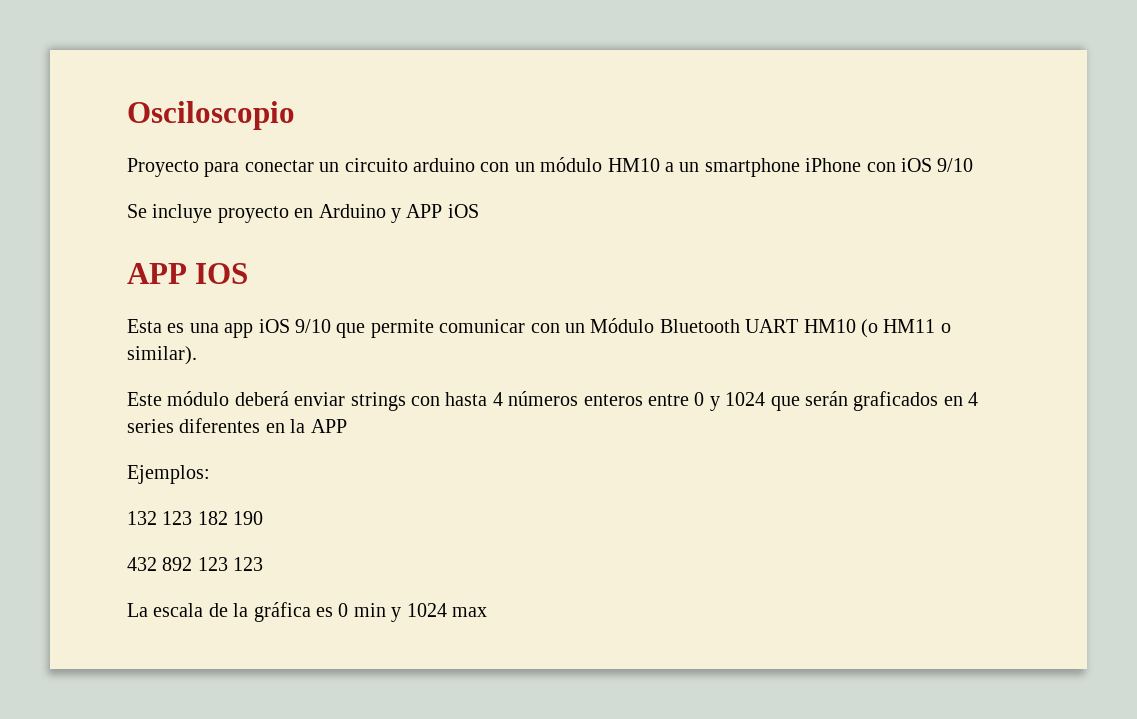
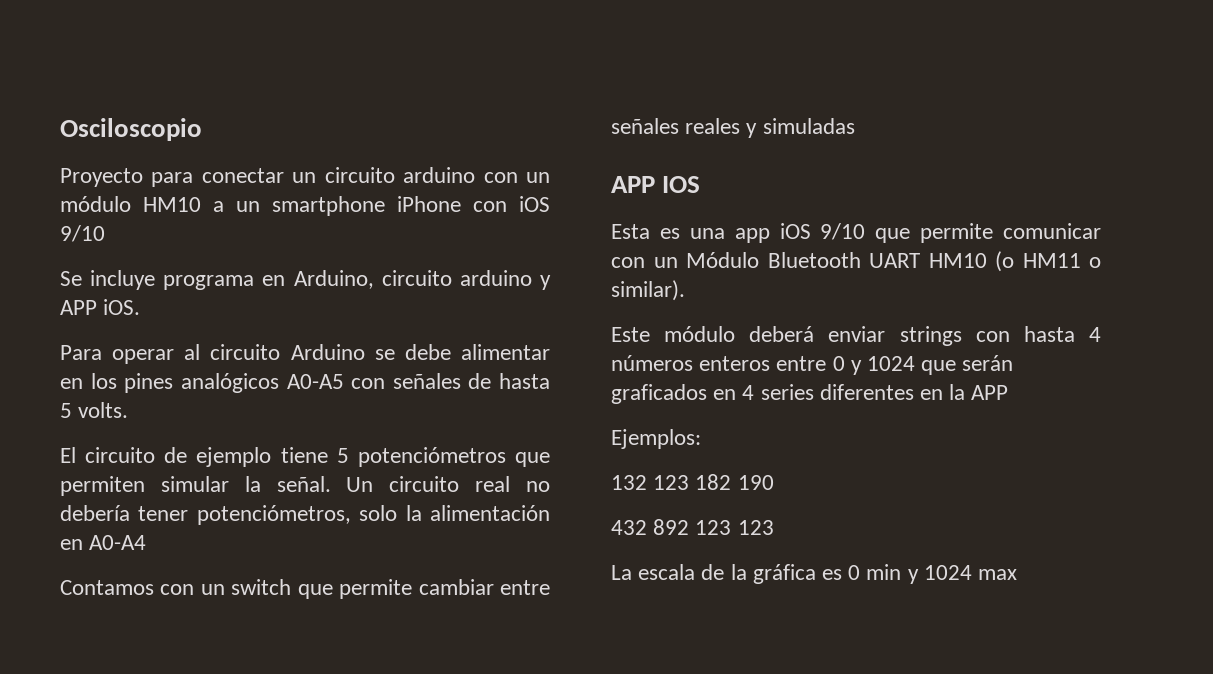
- Se incluye proyecto en Arduino y APP iOS
+ Se incluye programa en Arduino, circuito arduino y APP iOS.
+ Para operar al circuito Arduino se debe alimentar en los pines analógicos A0-A5 con señales de hasta 5 volts.
+ El circuito de ejemplo tiene 5 potenciómetros que permiten simular la señal. Un circuito real no debería tener potenciómetros, solo la alimentación en A0-A4
+ Contamos con un switch que permite cambiar entre señales reales y simuladas

